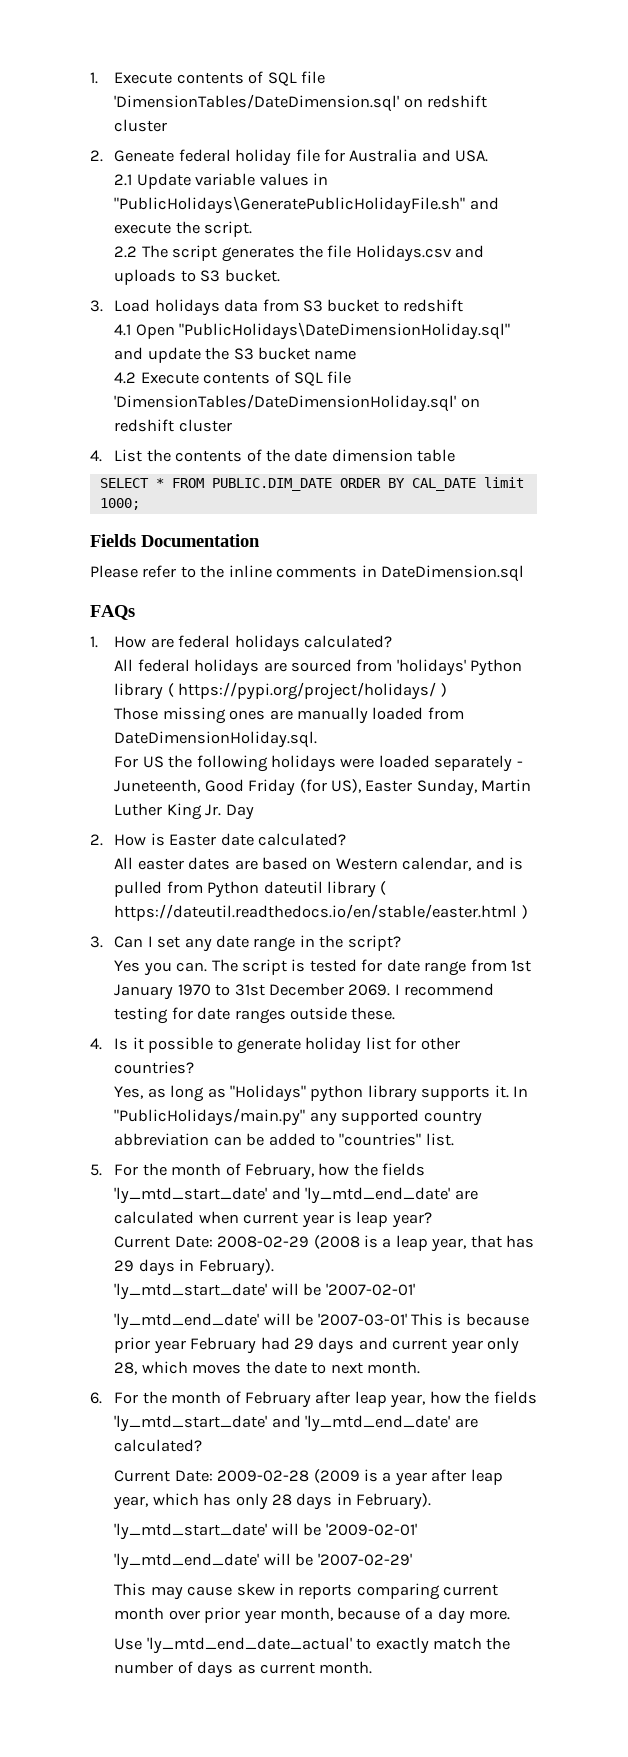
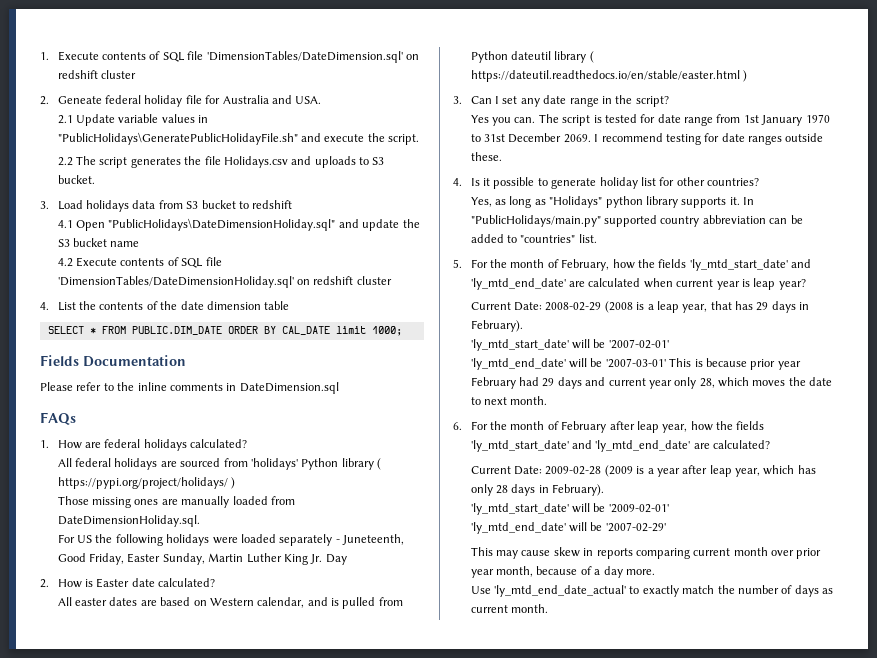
- For US the following holidays were loaded separately - Juneteenth, Good Friday (for US), Easter Sunday, Martin Luther King Jr. Day
+ For US the following holidays were loaded separately - Juneteenth, Good Friday, Easter Sunday, Martin Luther King Jr. Day
- In "PublicHolidays/main.py" any supported country abbreviation can be added to "countries" list.
+ In "PublicHolidays/main.py" supported country abbreviation can be added to "countries" list.

